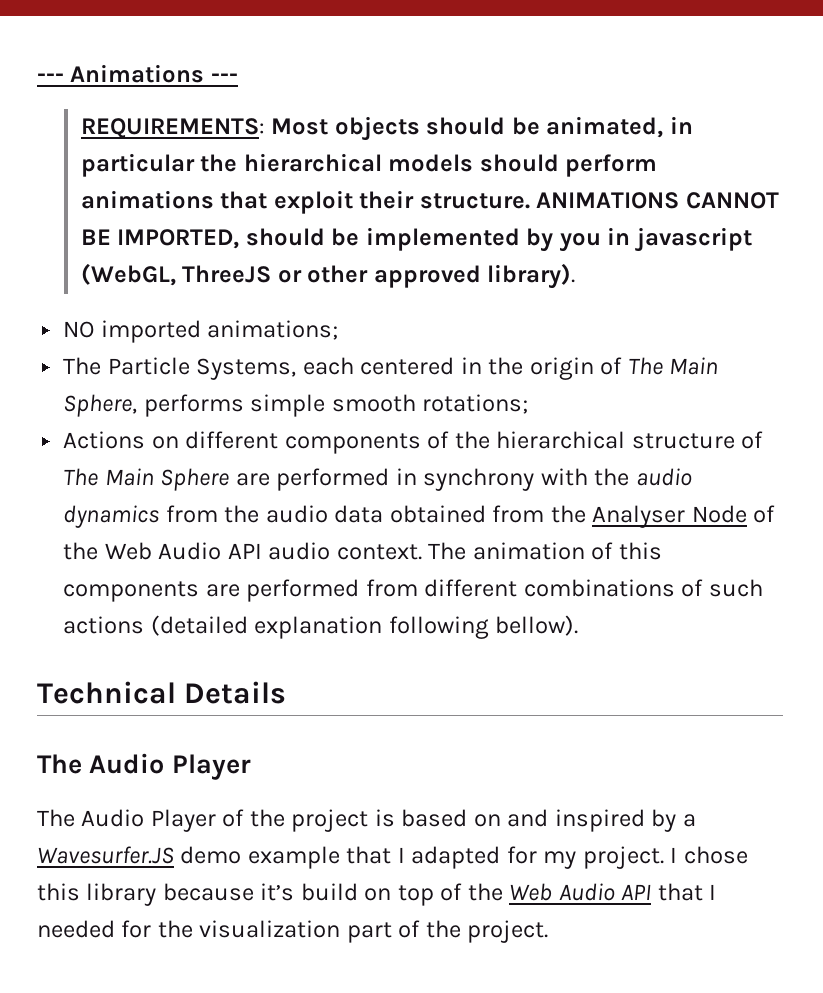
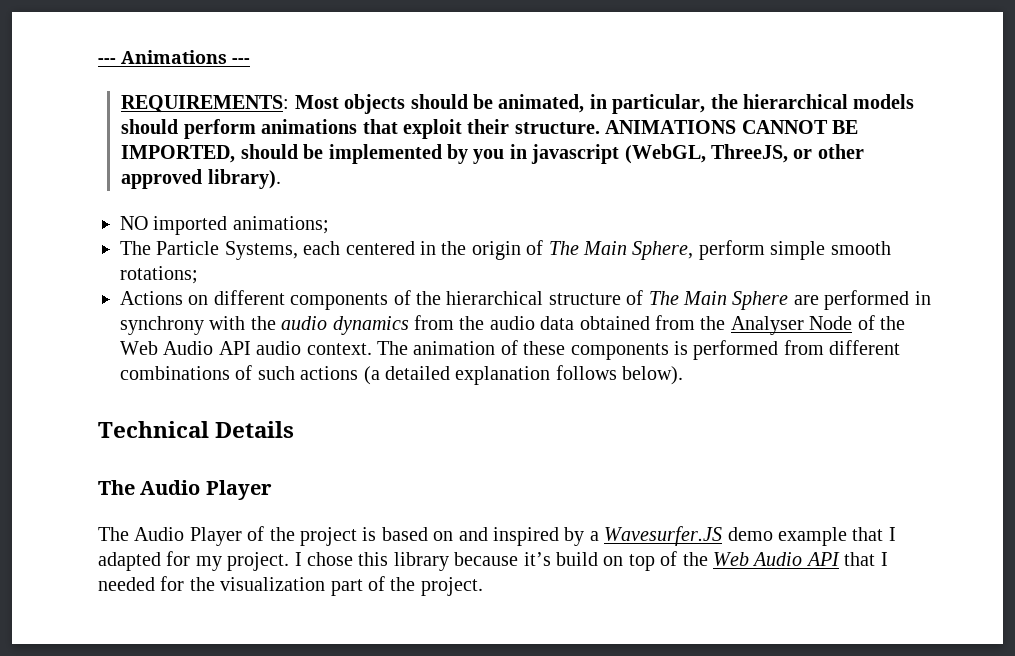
- REQUIREMENTS: Most objects should be animated, in particular the hierarchical models should perform animations that exploit their structure.
+ REQUIREMENTS: Most objects should be animated, in particular, the hierarchical models should perform animations that exploit their structure.
- ANIMATIONS CANNOT BE IMPORTED, should be implemented by you in javascript (WebGL, ThreeJS or other approved library).
+ ANIMATIONS CANNOT BE IMPORTED, should be implemented by you in javascript (WebGL, ThreeJS, or other approved library).
- The Particle Systems, each centered in the origin of The Main Sphere, performs simple smooth rotations;
+ The Particle Systems, each centered in the origin of The Main Sphere, perform simple smooth rotations;
- The animation of this components are performed from different combinations of such actions (detailed explanation following bellow).
+ The animation of these components is performed from different combinations of such actions (a detailed explanation follows below).

